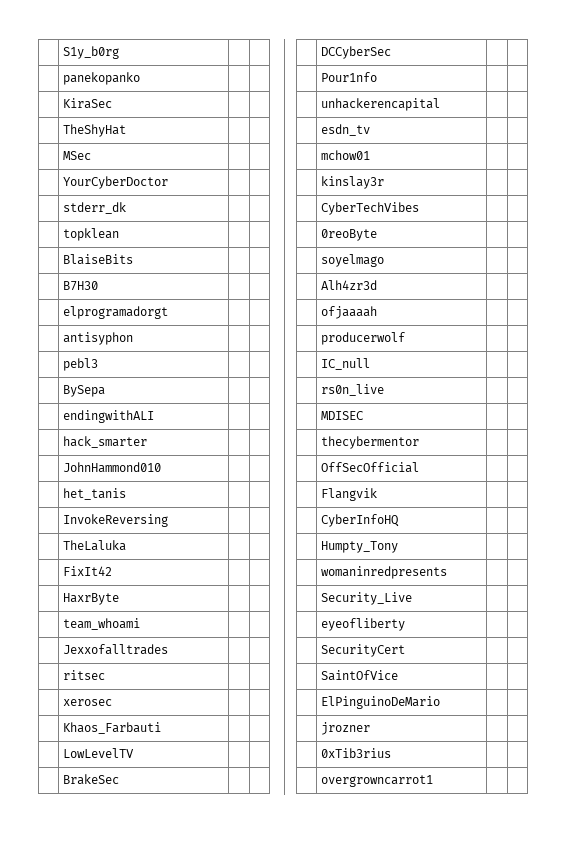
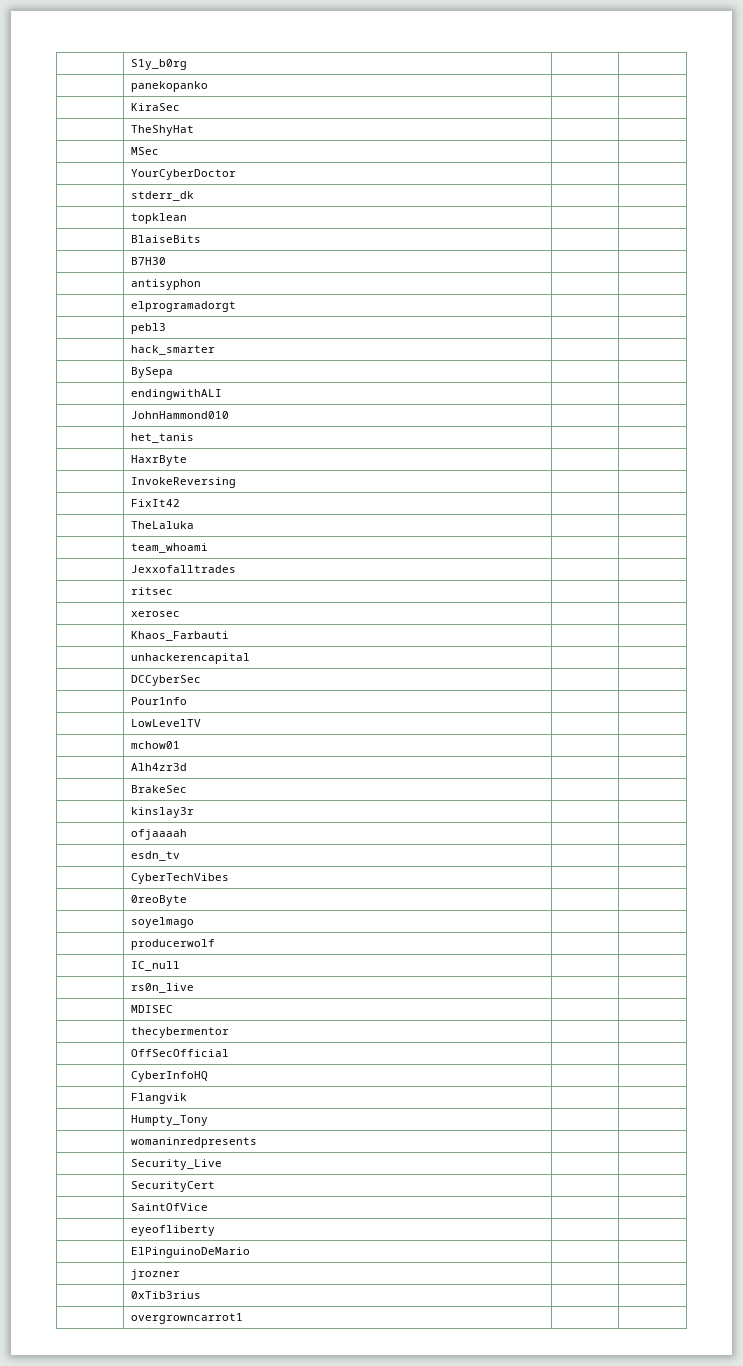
+ | antisyphon | |
- | antisyphon | |
  | pebl3 | |
+ | hack_smarter | |
- | hack_smarter | |
+ | HaxrByte | |
  | InvokeReversing | |
- | TheLaluka | |
- | HaxrByte | |
+ | TheLaluka | |
- | LowLevelTV | |
- | BrakeSec | |
+ | unhackerencapital | |
- | unhackerencapital | |
- | esdn_tv | |
+ | LowLevelTV | |
+ | Alh4zr3d | |
+ | BrakeSec | |
+ | ofjaaaah | |
+ | esdn_tv | |
- | Alh4zr3d | |
- | ofjaaaah | |
+ | CyberInfoHQ | |
  | Flangvik | |
- | CyberInfoHQ | |
- | eyeofliberty | |
+ | eyeofliberty | |

